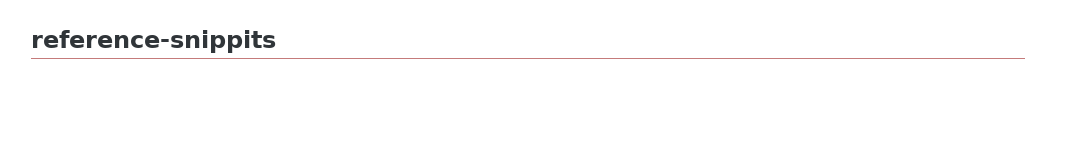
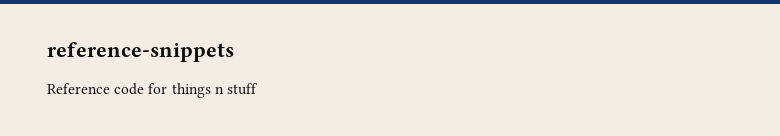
- reference-snippits
+ reference-snippets
+ Reference code for things n stuff

